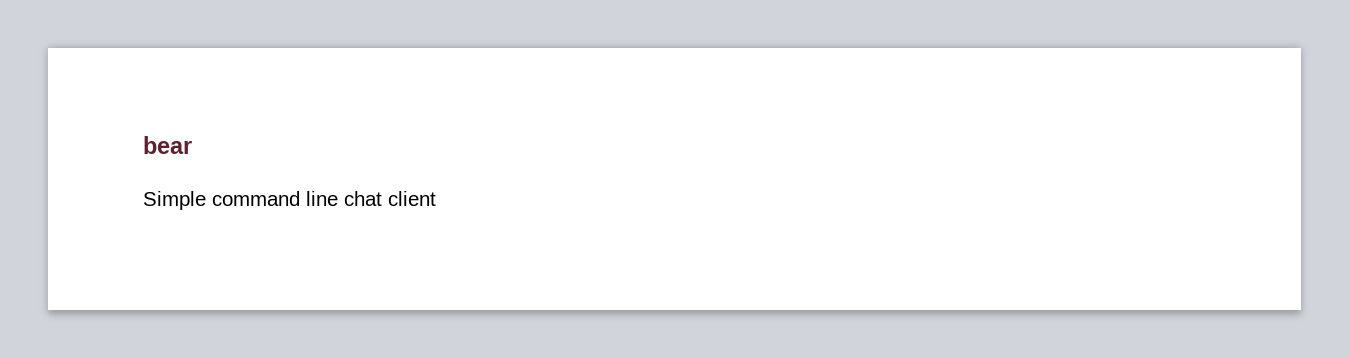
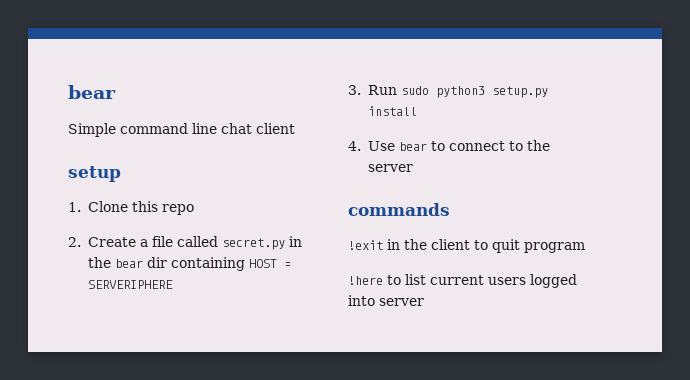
+ setup
+ 1. Clone this repo
+ 2. Create a file called secret.py in the bear dir containing HOST = SERVERIPHERE
+ 3. Run sudo python3 setup.py install
+ 4. Use bear to connect to the server
+ commands
+ !exit in the client to quit program
+ !here to list current users logged into server

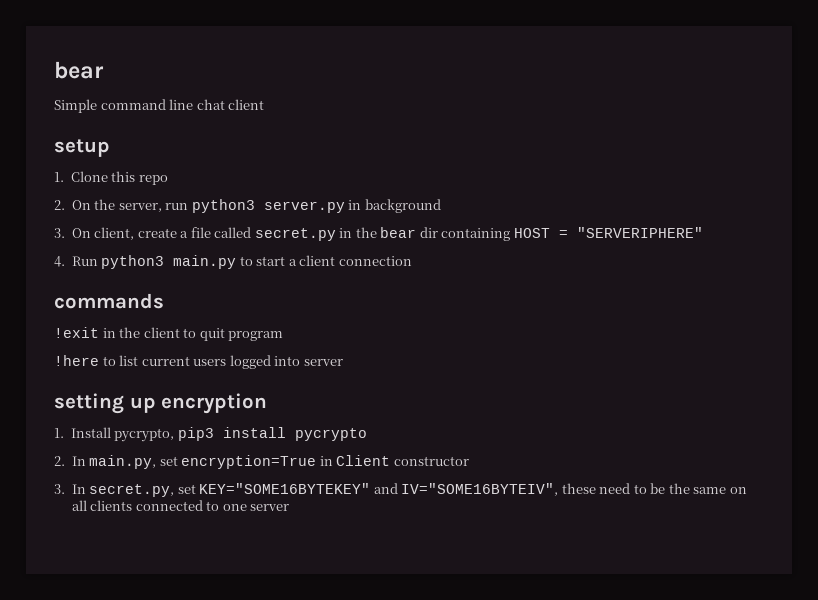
- 2. Create a file called secret.py in the bear dir containing HOST = SERVERIPHERE
- 3. Run sudo python3 setup.py install
- 4. Use bear to connect to the server
+ 2. On the server, run python3 server.py in background
+ 3. On client, create a file called secret.py in the bear dir containing HOST = "SERVERIPHERE"
+ 4. Run python3 main.py to start a client connection
+ setting up encryption
+ 1. Install pycrypto, pip3 install pycrypto
+ 2. In main.py, set encryption=True in Client constructor
+ 3. In secret.py, set KEY="SOME16BYTEKEY" and IV="SOME16BYTEIV", these need to be the same on all clients connected to one server

